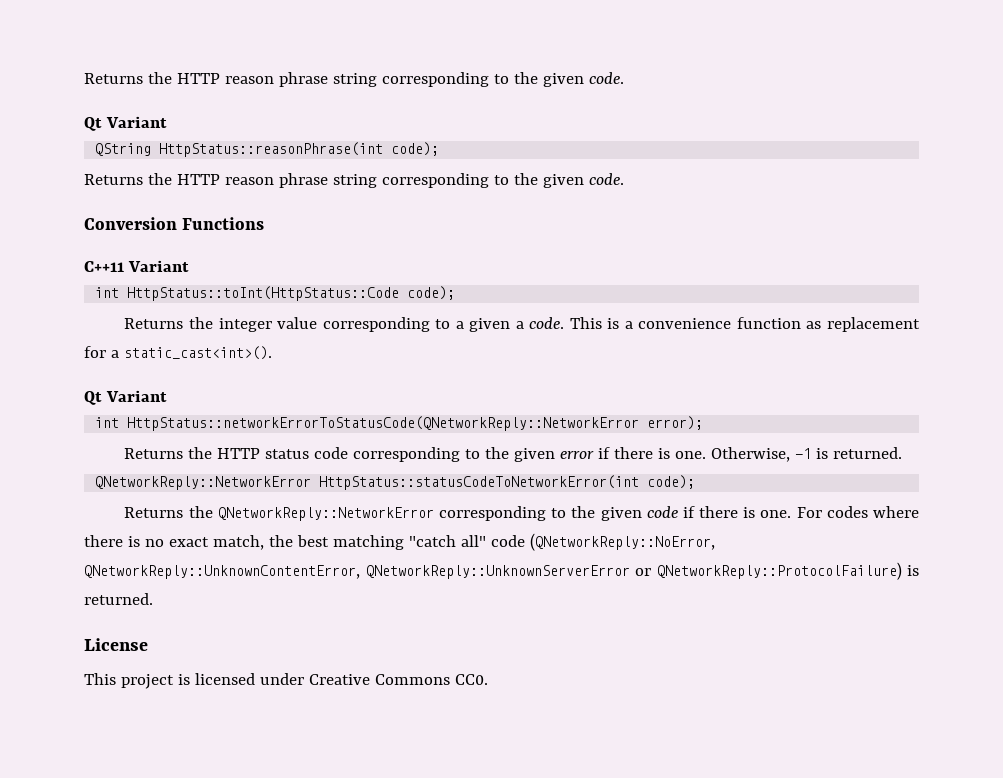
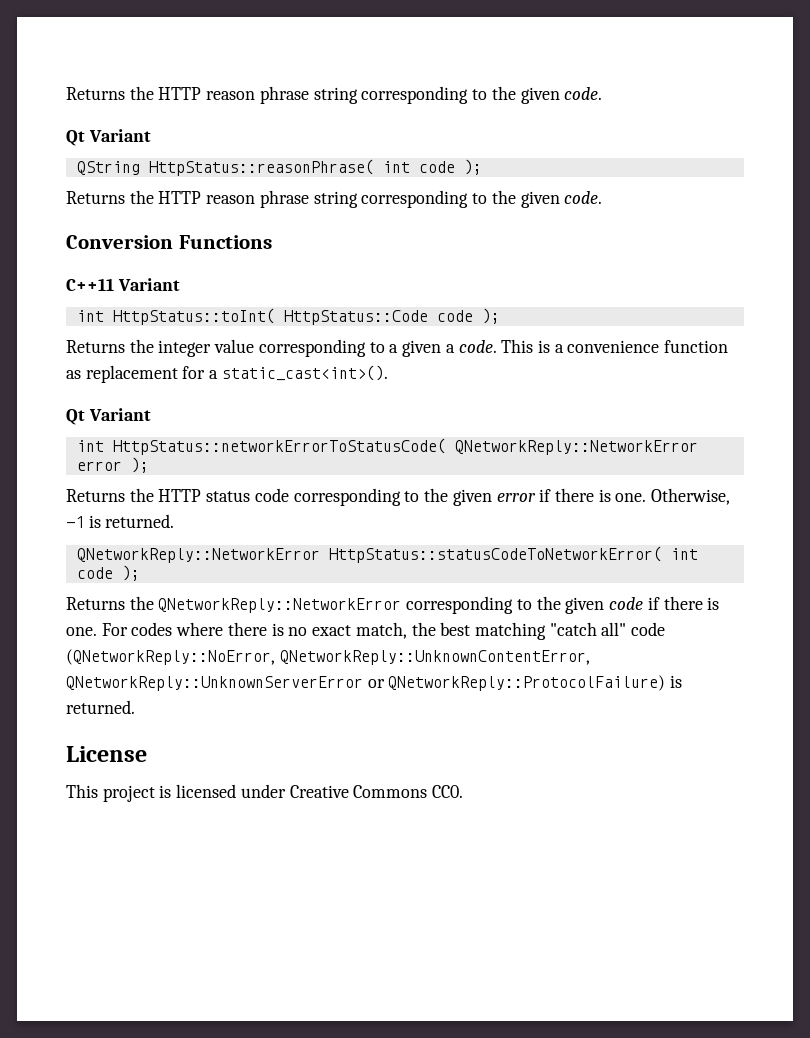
- QString HttpStatus::reasonPhrase(int code);
+ QString HttpStatus::reasonPhrase( int code );
- int HttpStatus::toInt(HttpStatus::Code code);
+ int HttpStatus::toInt( HttpStatus::Code code );
- int HttpStatus::networkErrorToStatusCode(QNetworkReply::NetworkError error);
+ int HttpStatus::networkErrorToStatusCode( QNetworkReply::NetworkError error );
- QNetworkReply::NetworkError HttpStatus::statusCodeToNetworkError(int code);
+ QNetworkReply::NetworkError HttpStatus::statusCodeToNetworkError( int code );

